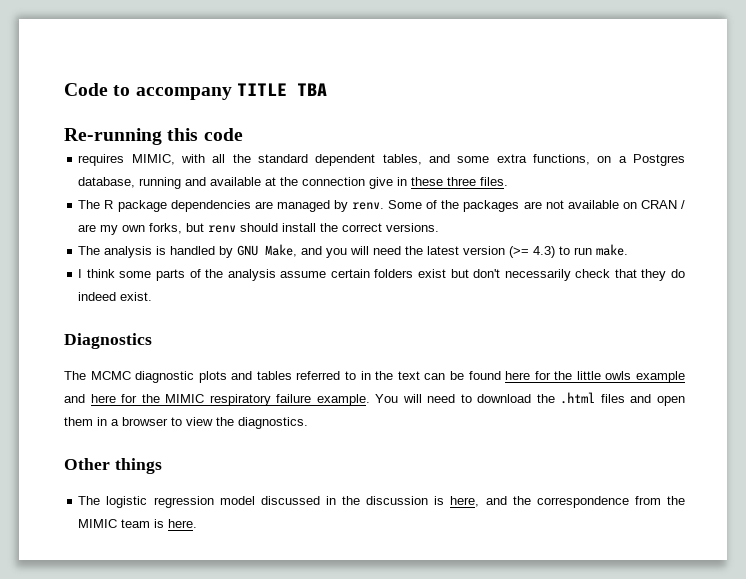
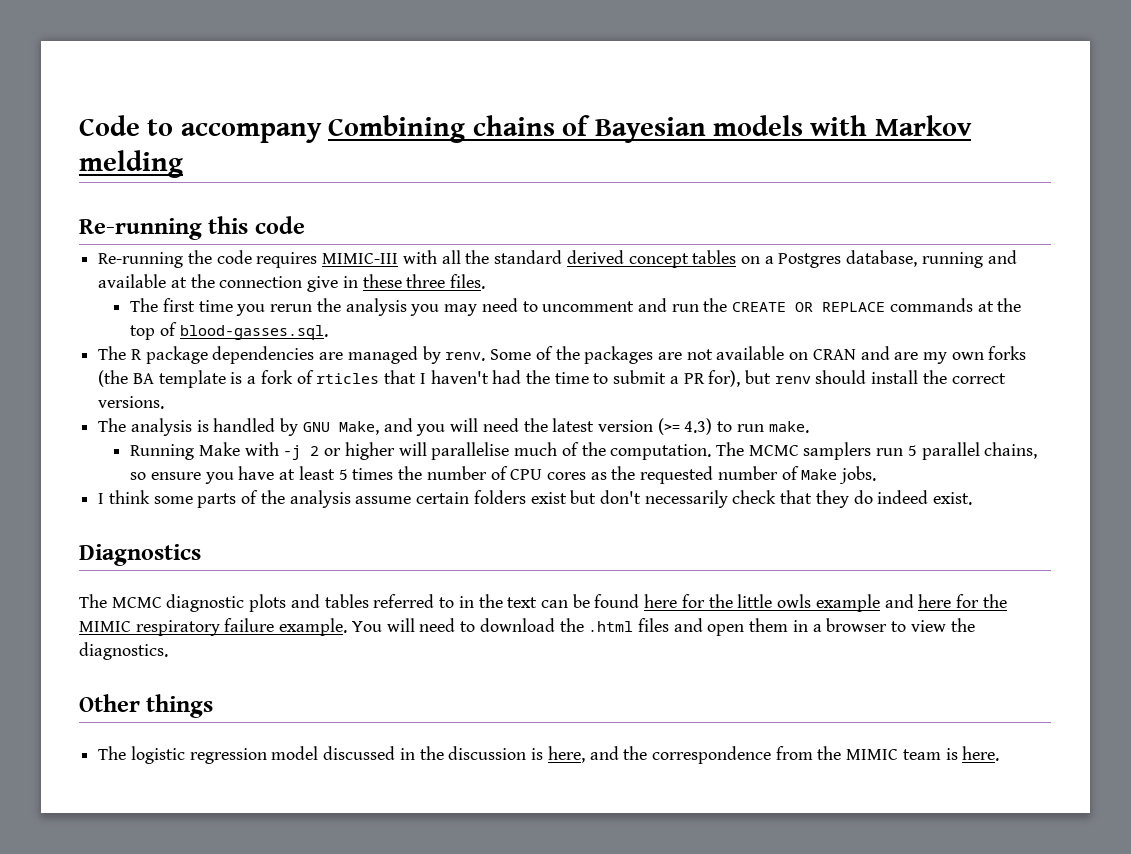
- Code to accompany TITLE TBA
+ Code to accompany Combining chains of Bayesian models with Markov melding
  Re-running this code
- requires MIMIC, with all the standard dependent tables, and some extra functions, on a Postgres database, running and available at the connection give in these three files.
+ Re-running the code requires MIMIC-III with all the standard derived concept tables on a Postgres database, running and available at the connection give in these three files.
+ The first time you rerun the analysis you may need to uncomment and run the CREATE OR REPLACE commands at the top of blood-gasses.sql.
- Some of the packages are not available on CRAN / are my own forks, but renv should install the correct versions.
+ Some of the packages are not available on CRAN and are my own forks (the BA template is a fork of rticles that I haven't had the time to submit a PR for), but renv should install the correct versions.
+ Running Make with -j 2 or higher will parallelise much of the computation. The MCMC samplers run 5 parallel chains, so ensure you have at least 5 times the number of CPU cores as the requested number of Make jobs.

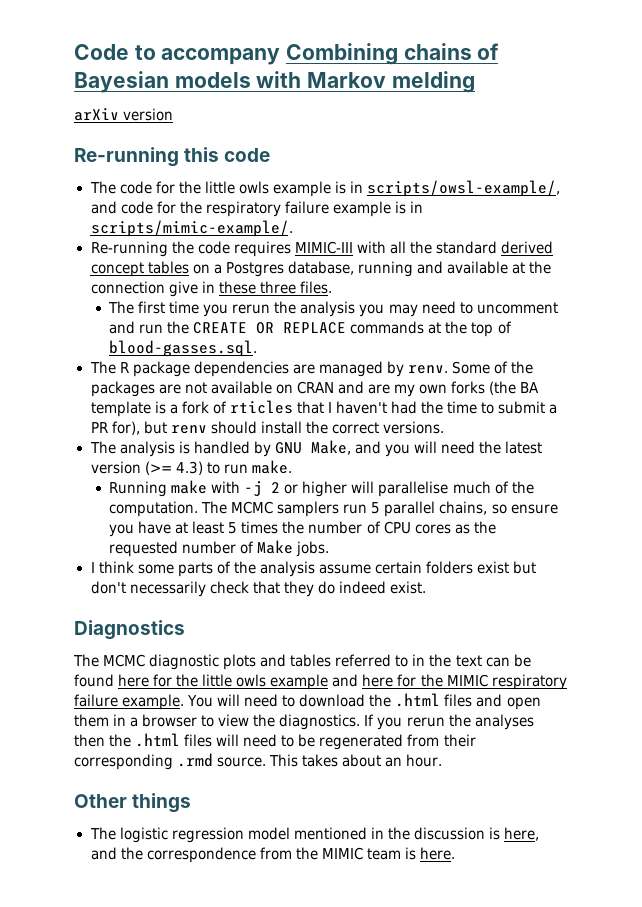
+ arXiv version
+ The code for the little owls example is in scripts/owsl-example/, and code for the respiratory failure example is in scripts/mimic-example/.
- Running Make with -j 2 or higher will parallelise much of the computation.
+ Running make with -j 2 or higher will parallelise much of the computation.
+ If you rerun the analyses then the .html files will need to be regenerated from their corresponding .rmd source. This takes about an hour.
- The logistic regression model discussed in the discussion is here, and the correspondence from the MIMIC team is here.
+ The logistic regression model mentioned in the discussion is here, and the correspondence from the MIMIC team is here.

